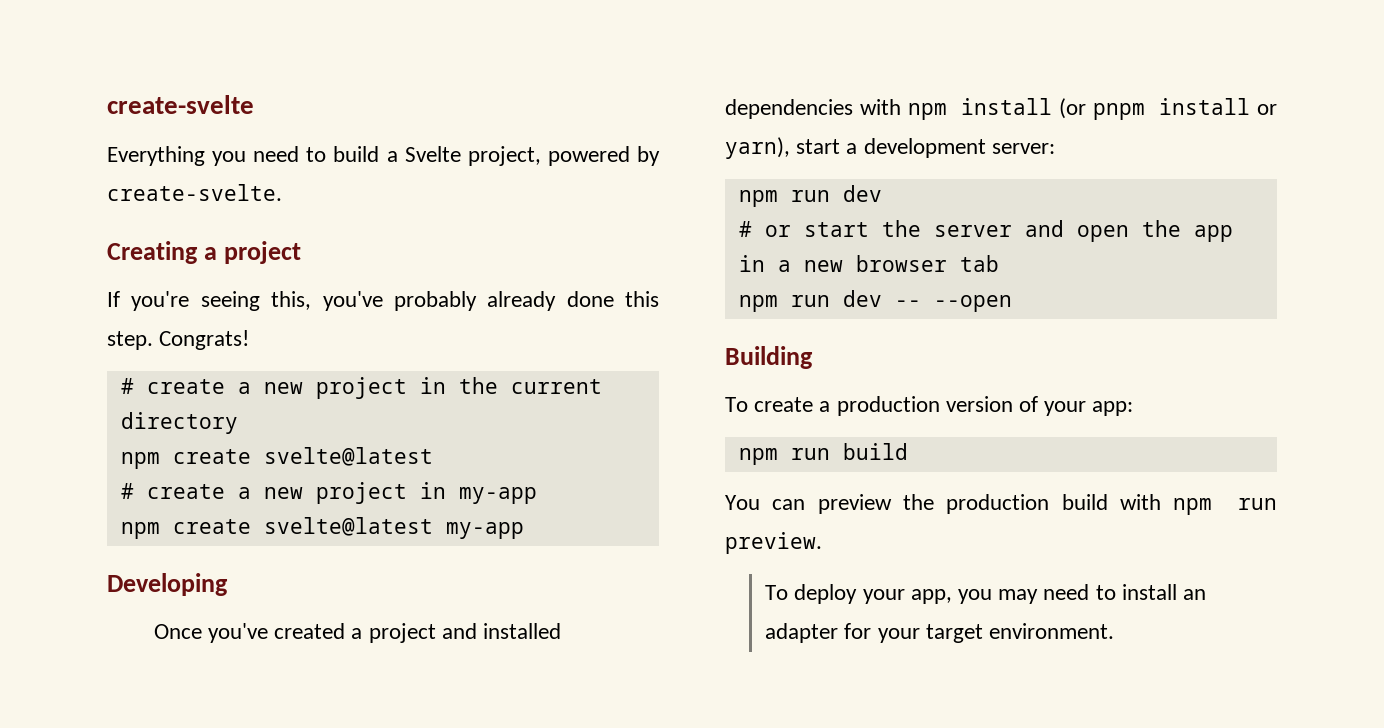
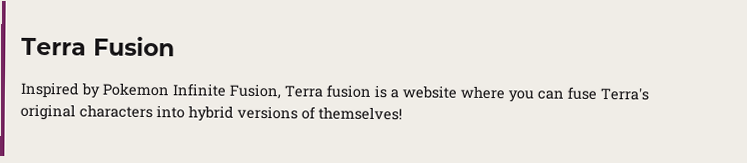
- create-svelte
- Everything you need to build a Svelte project, powered by create-svelte.
- Creating a project
- If you're seeing this, you've probably already done this step. Congrats!
- # create a new project in the current directory
- npm create svelte@latest
- # create a new project in my-app
- npm create svelte@latest my-app
- Developing
- Once you've created a project and installed dependencies with npm install (or pnpm install or yarn), start a development server:
- npm run dev
- # or start the server and open the app in a new browser tab
- npm run dev -- --open
- Building
- To create a production version of your app:
- npm run build
- You can preview the production build with npm run preview.
- To deploy your app, you may need to install an adapter for your target environment.
+ Terra Fusion
+ Inspired by Pokemon Infinite Fusion, Terra fusion is a website where you can fuse Terra's original characters into hybrid versions of themselves!

